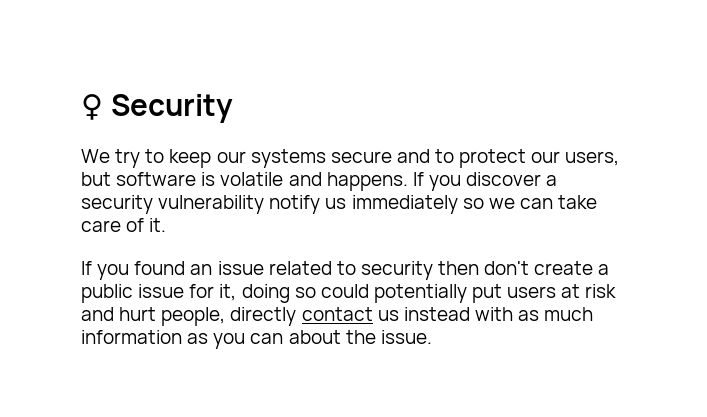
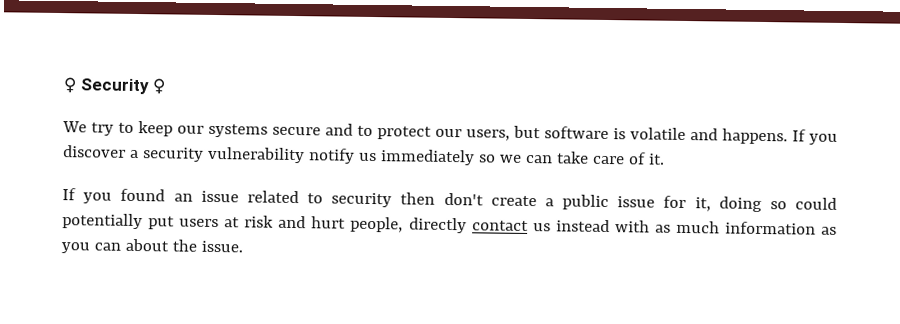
- ♀ Security
+ ♀ Security ♀

